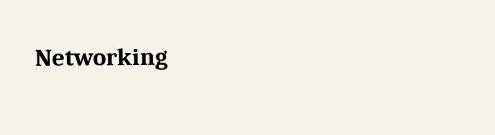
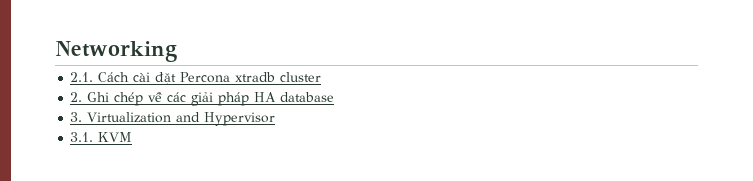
+ 2.1. Cách cài đặt Percona xtradb cluster
+ 2. Ghi chép về các giải pháp HA database
+ 3. Virtualization and Hypervisor
+ 3.1. KVM

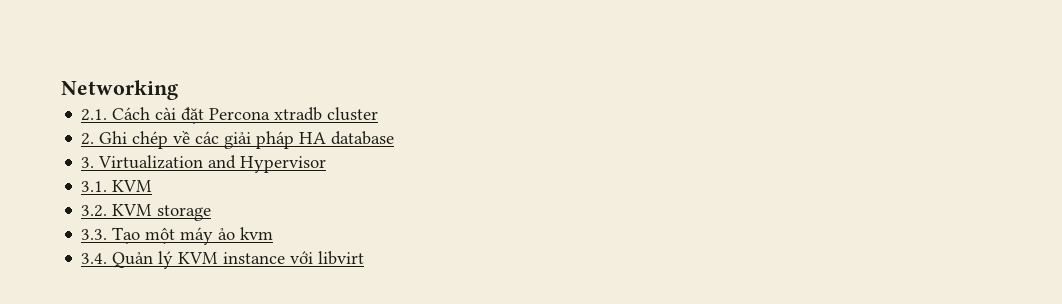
+ 3.2. KVM storage
+ 3.3. Tạo một máy ảo kvm
+ 3.4. Quản lý KVM instance với libvirt

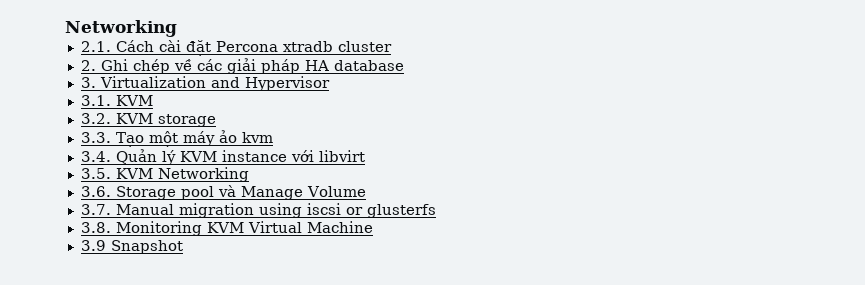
+ 3.5. KVM Networking
+ 3.6. Storage pool và Manage Volume
+ 3.7. Manual migration using iscsi or glusterfs
+ 3.8. Monitoring KVM Virtual Machine
+ 3.9 Snapshot

